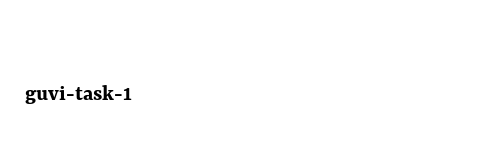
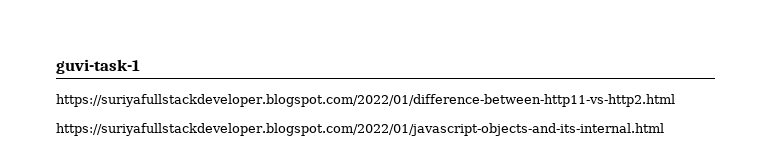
+ https://suriyafullstackdeveloper.blogspot.com/2022/01/difference-between-http11-vs-http2.html
+ https://suriyafullstackdeveloper.blogspot.com/2022/01/javascript-objects-and-its-internal.html

